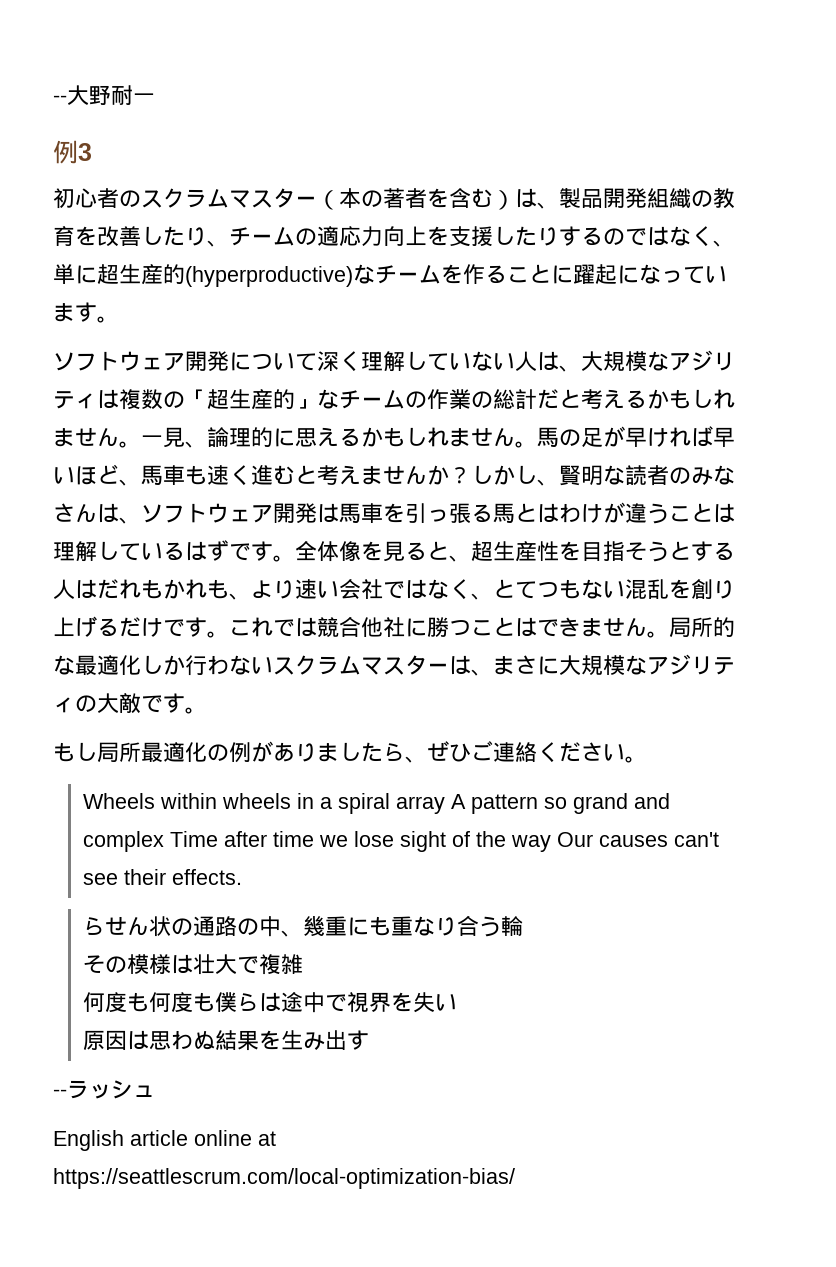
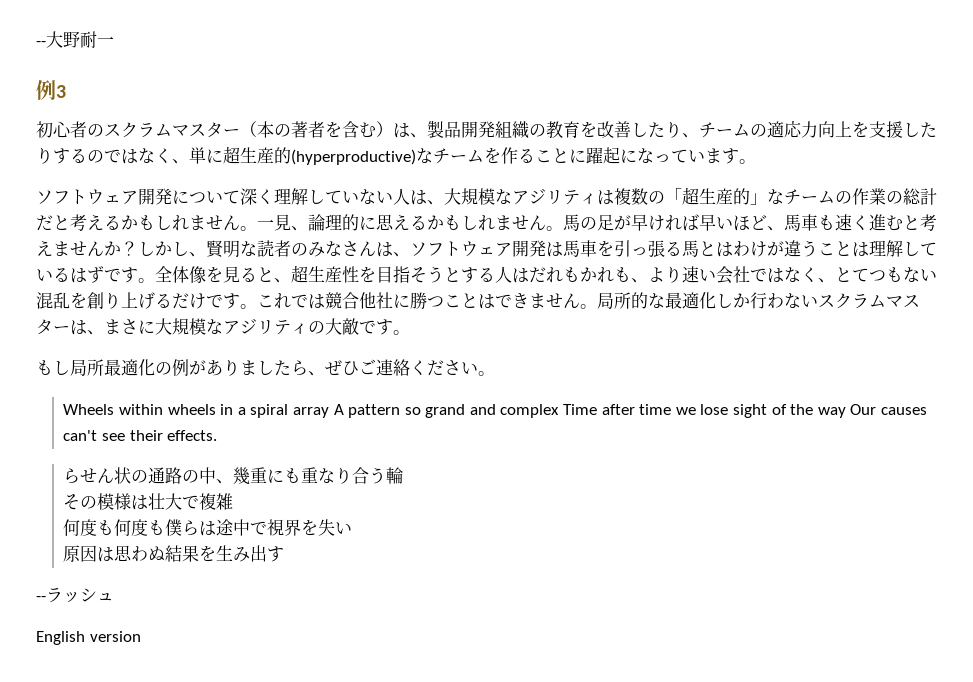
- English article online at https://seattlescrum.com/local-optimization-bias/
+ English version

